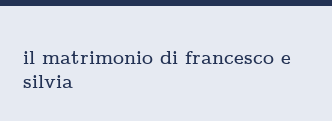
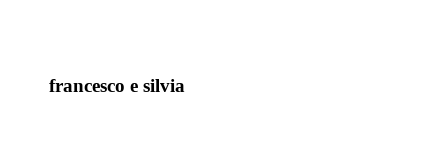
- il matrimonio di francesco e silvia
+ francesco e silvia

